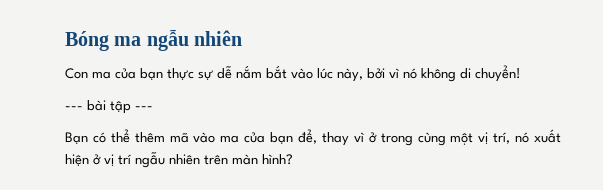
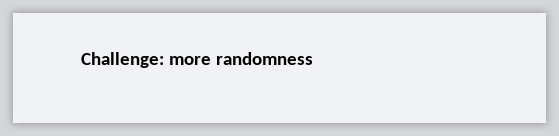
- Bóng ma ngẫu nhiên
- Con ma của bạn thực sự dễ nắm bắt vào lúc này, bởi vì nó không di chuyển!
- --- bài tập ---
- Bạn có thể thêm mã vào ma của bạn để, thay vì ở trong cùng một vị trí, nó xuất hiện ở vị trí ngẫu nhiên trên màn hình?
+ Challenge: more randomness

